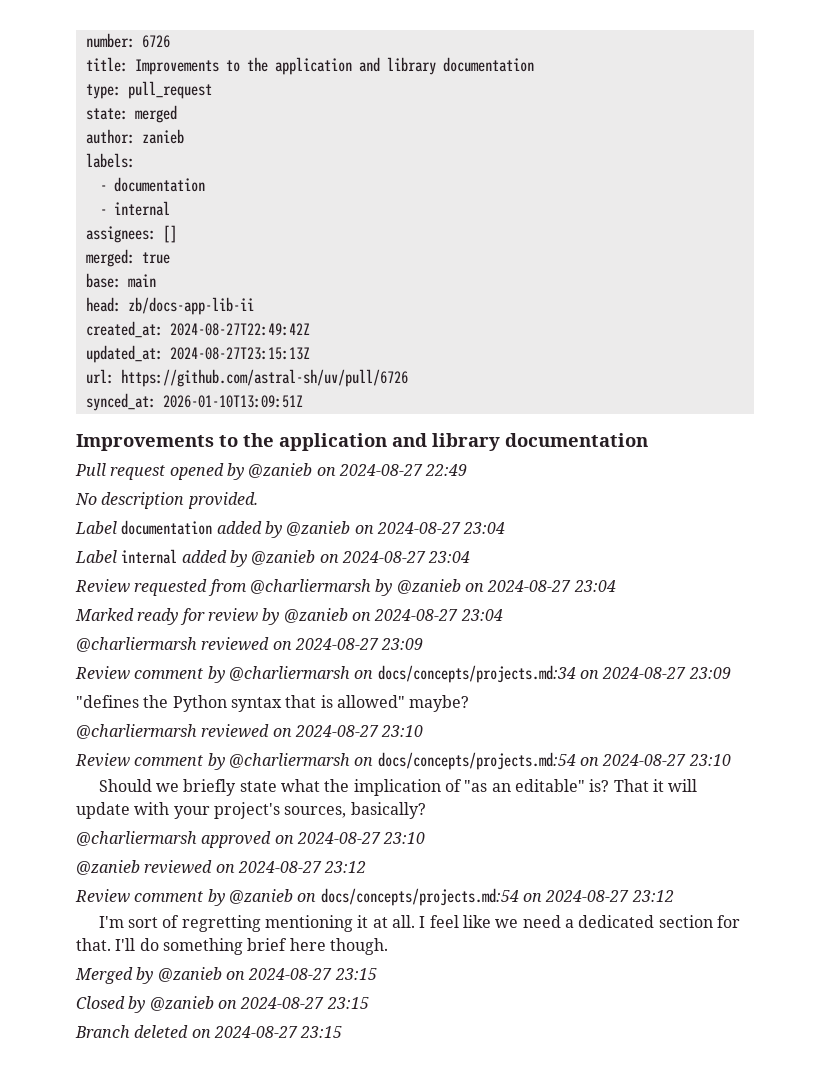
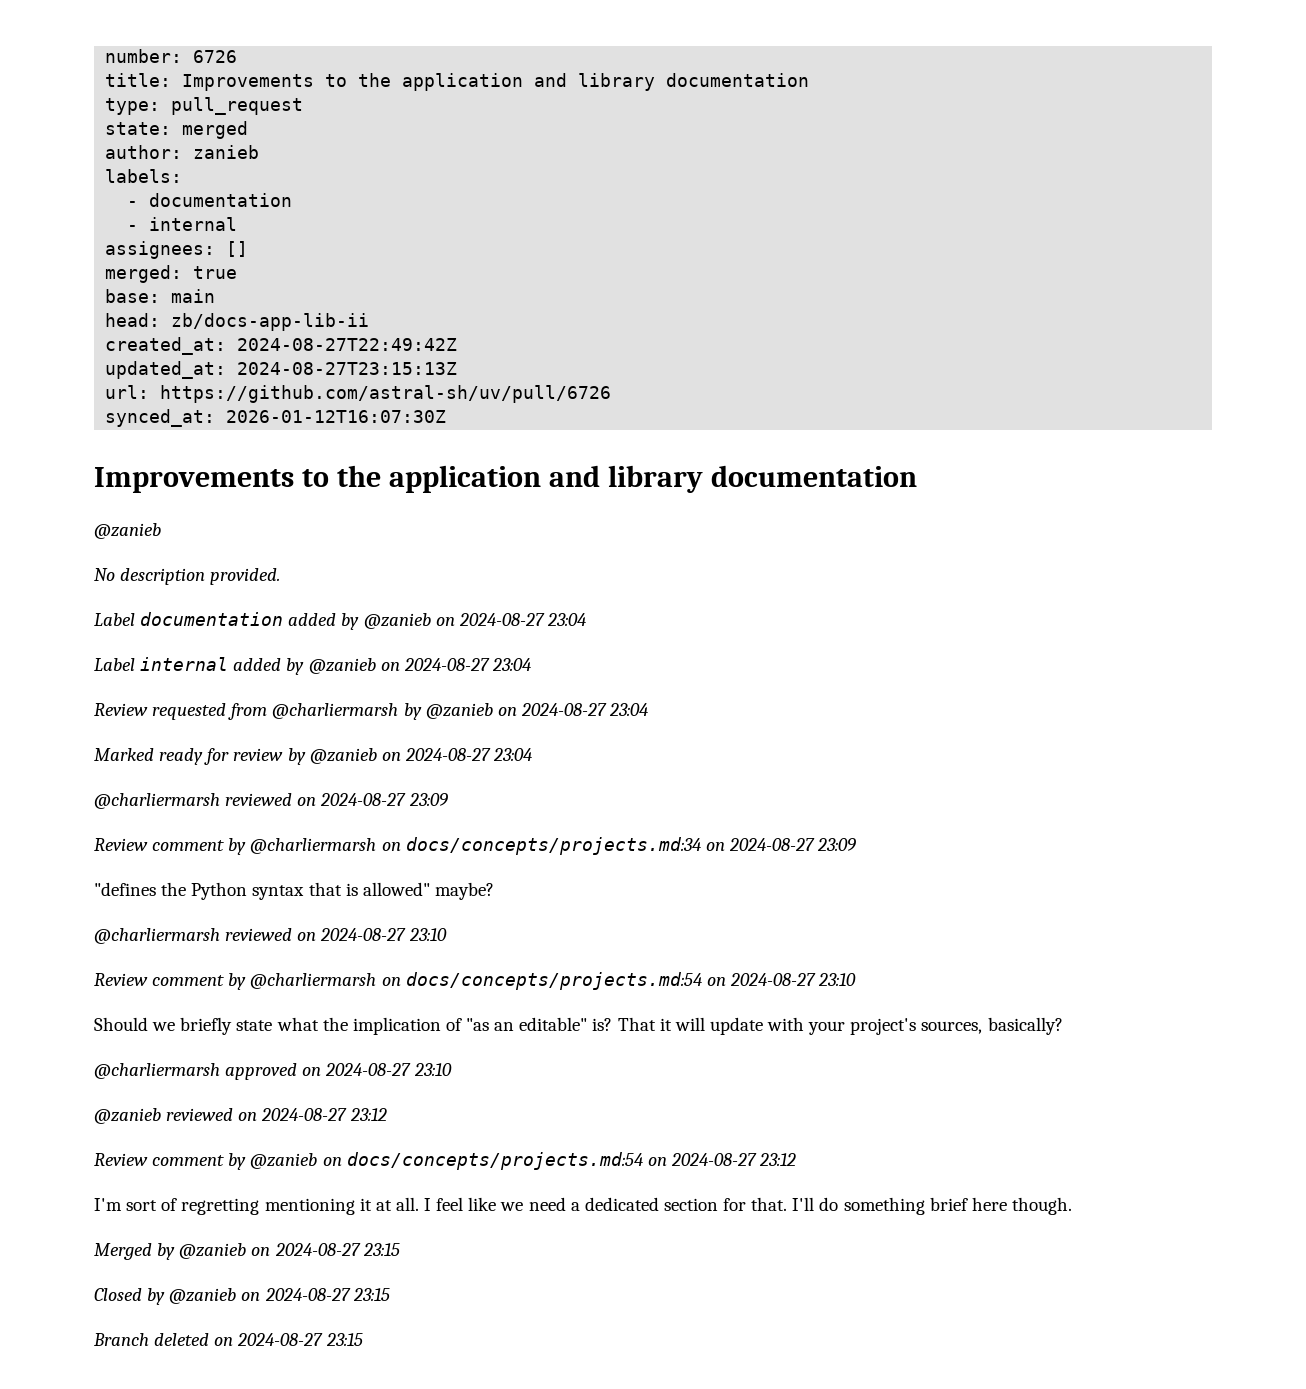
- synced_at: 2026-01-10T13:09:51Z
+ synced_at: 2026-01-12T16:07:30Z
  Improvements to the application and library documentation
- Pull request opened by @zanieb on 2024-08-27 22:49
+ @zanieb

